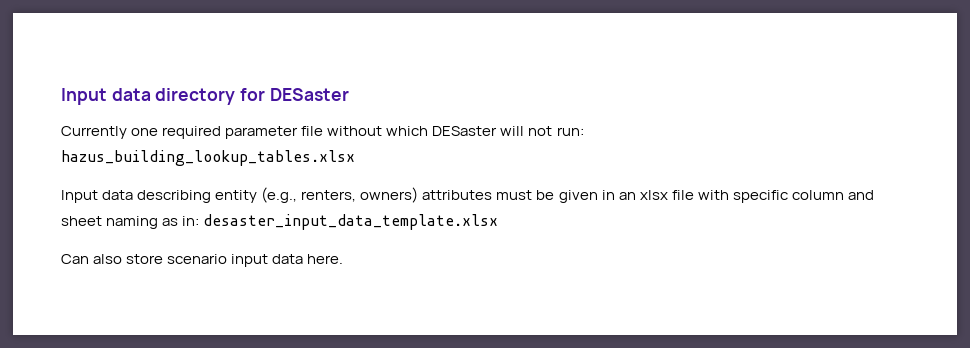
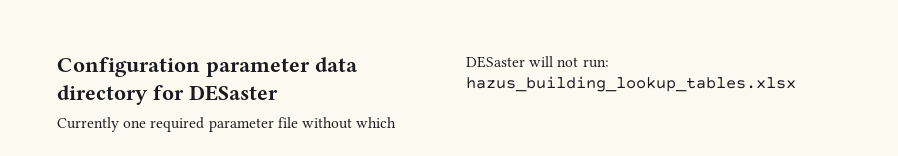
- Input data directory for DESaster
+ Configuration parameter data directory for DESaster
- Input data describing entity (e.g., renters, owners) attributes must be given in an xlsx file with specific column and sheet naming as in: desaster_input_data_template.xlsx
- Can also store scenario input data here.

